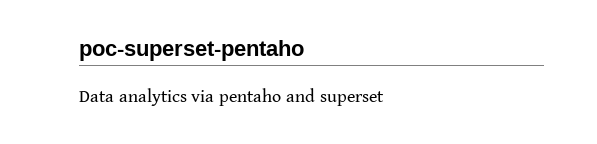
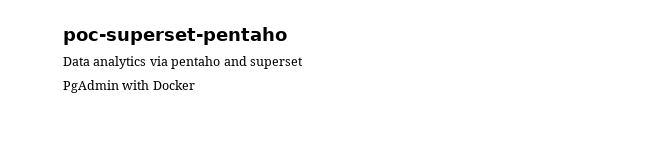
+ PgAdmin with Docker

